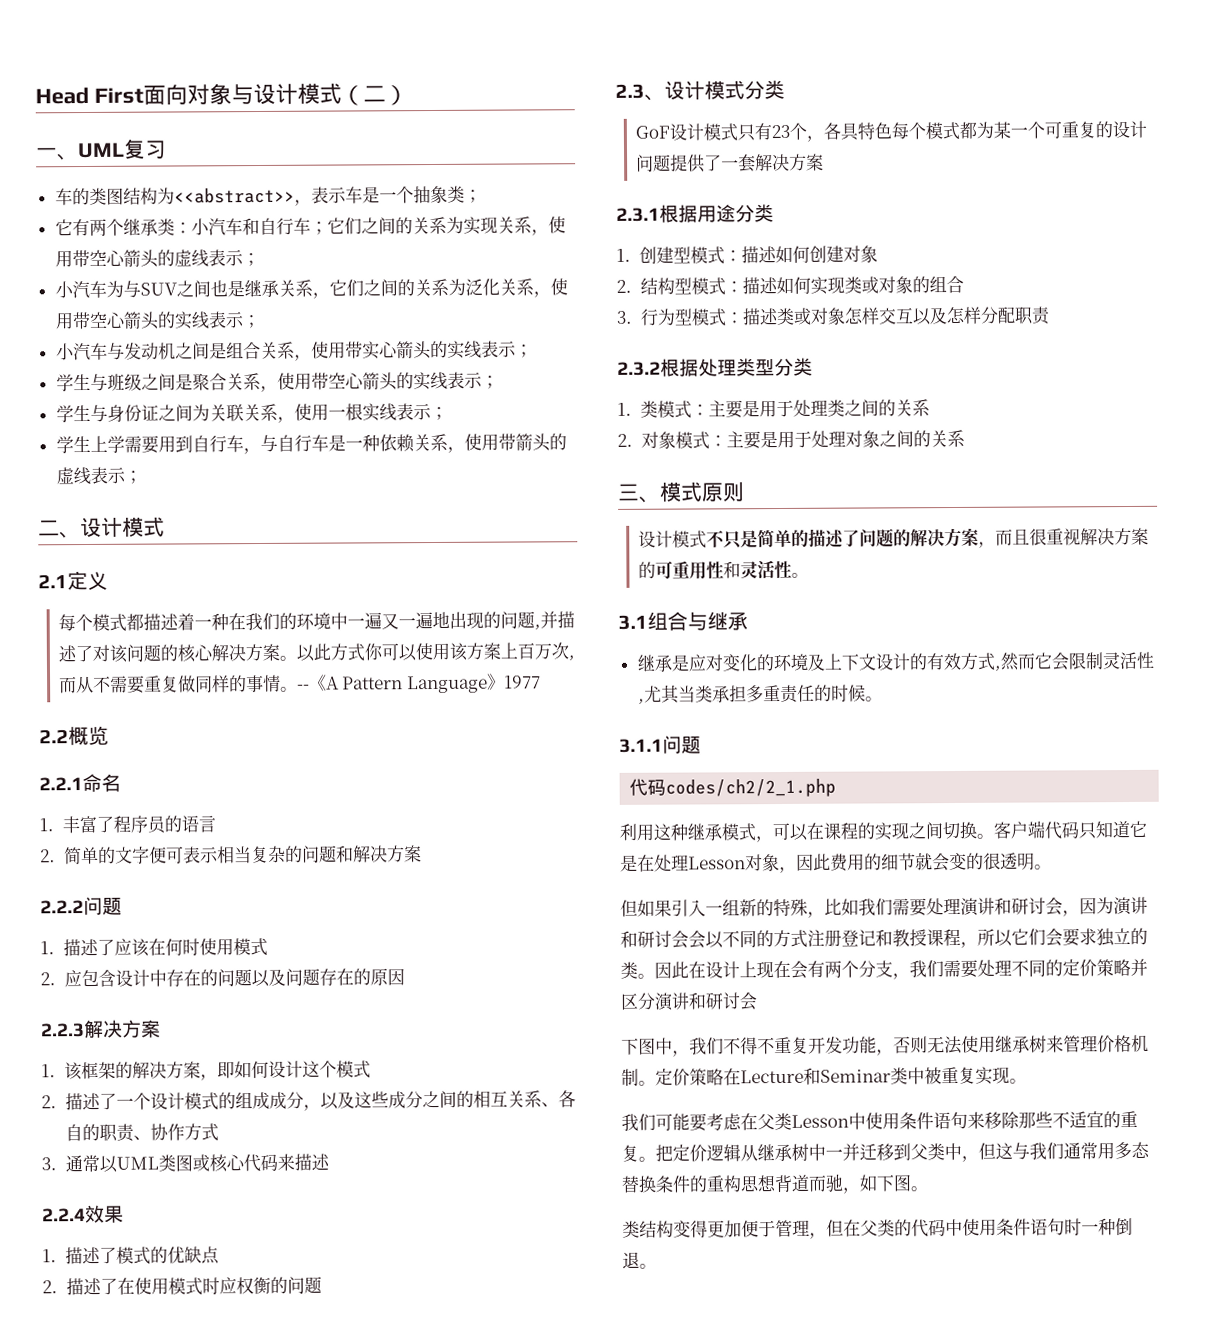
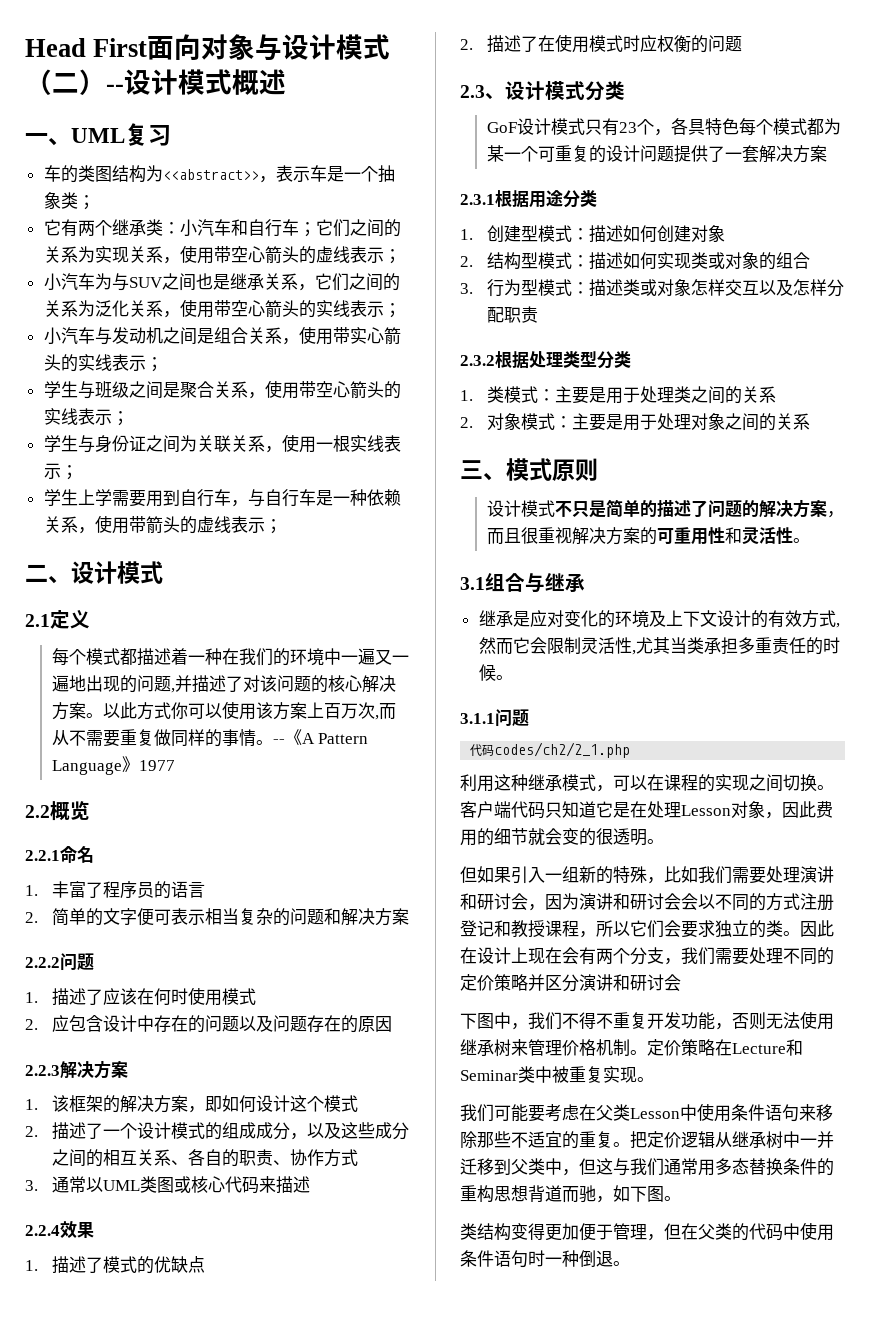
- Head First面向对象与设计模式（二）
+ Head First面向对象与设计模式（二）--设计模式概述

